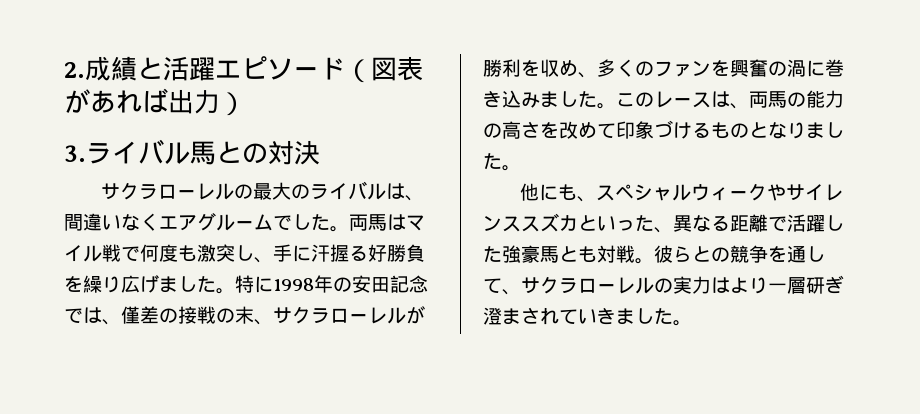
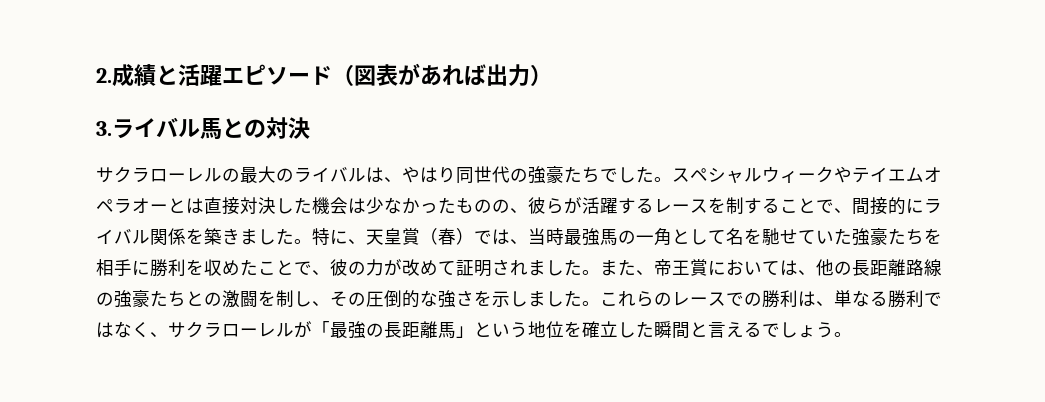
- サクラローレルの最大のライバルは、間違いなくエアグルームでした。両馬はマイル戦で何度も激突し、手に汗握る好勝負を繰り広げました。特に1998年の安田記念では、僅差の接戦の末、サクラローレルが勝利を収め、多くのファンを興奮の渦に巻き込みました。このレースは、両馬の能力の高さを改めて印象づけるものとなりました。
- 他にも、スペシャルウィークやサイレンススズカといった、異なる距離で活躍した強豪馬とも対戦。彼らとの競争を通して、サクラローレルの実力はより一層研ぎ澄まされていきました。
+ サクラローレルの最大のライバルは、やはり同世代の強豪たちでした。スペシャルウィークやテイエムオペラオーとは直接対決した機会は少なかったものの、彼らが活躍するレースを制することで、間接的にライバル関係を築きました。特に、天皇賞（春）では、当時最強馬の一角として名を馳せていた強豪たちを相手に勝利を収めたことで、彼の力が改めて証明されました。また、帝王賞においては、他の長距離路線の強豪たちとの激闘を制し、その圧倒的な強さを示しました。これらのレースでの勝利は、単なる勝利ではなく、サクラローレルが「最強の長距離馬」という地位を確立した瞬間と言えるでしょう。

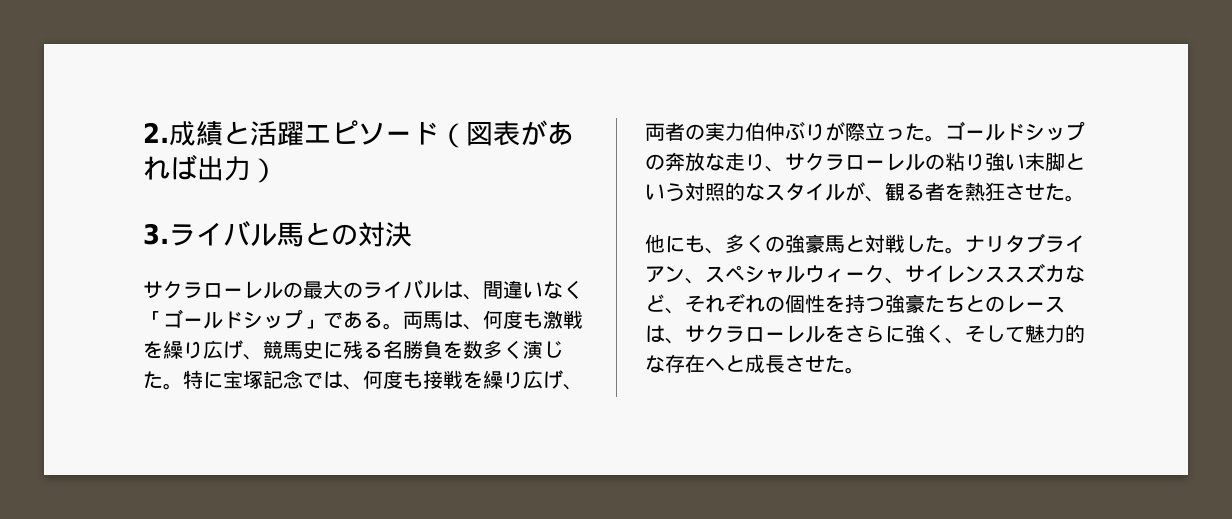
- サクラローレルの最大のライバルは、やはり同世代の強豪たちでした。スペシャルウィークやテイエムオペラオーとは直接対決した機会は少なかったものの、彼らが活躍するレースを制することで、間接的にライバル関係を築きました。特に、天皇賞（春）では、当時最強馬の一角として名を馳せていた強豪たちを相手に勝利を収めたことで、彼の力が改めて証明されました。また、帝王賞においては、他の長距離路線の強豪たちとの激闘を制し、その圧倒的な強さを示しました。これらのレースでの勝利は、単なる勝利ではなく、サクラローレルが「最強の長距離馬」という地位を確立した瞬間と言えるでしょう。
+ サクラローレルの最大のライバルは、間違いなく「ゴールドシップ」である。両馬は、何度も激戦を繰り広げ、競馬史に残る名勝負を数多く演じた。特に宝塚記念では、何度も接戦を繰り広げ、両者の実力伯仲ぶりが際立った。ゴールドシップの奔放な走り、サクラローレルの粘り強い末脚という対照的なスタイルが、観る者を熱狂させた。
+ 他にも、多くの強豪馬と対戦した。ナリタブライアン、スペシャルウィーク、サイレンススズカなど、それぞれの個性を持つ強豪たちとのレースは、サクラローレルをさらに強く、そして魅力的な存在へと成長させた。

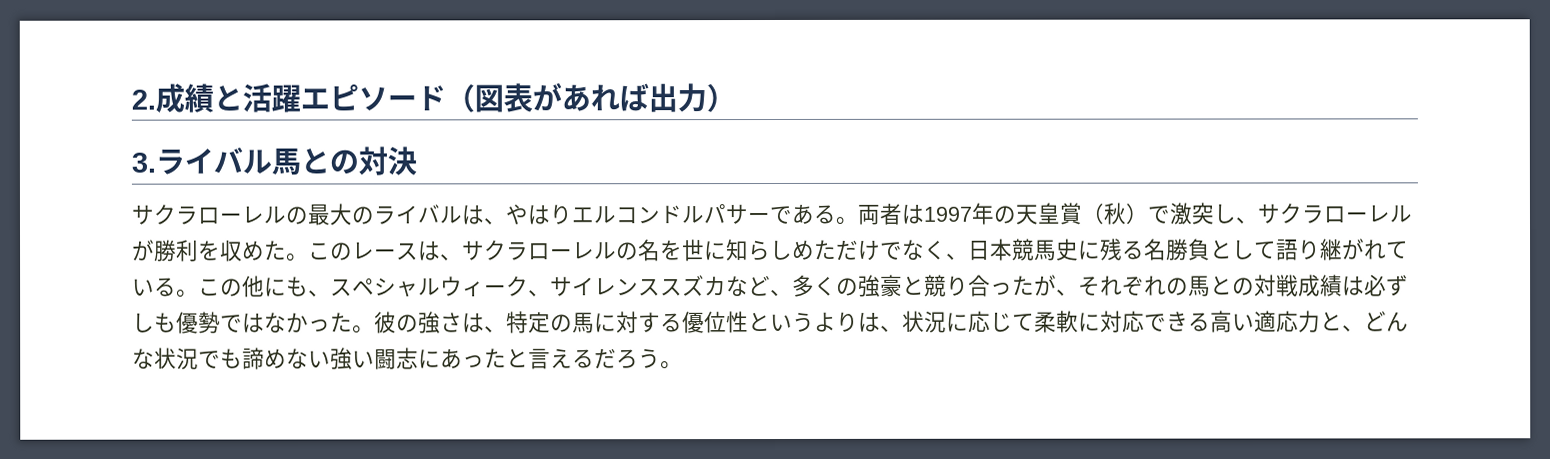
- サクラローレルの最大のライバルは、間違いなく「ゴールドシップ」である。両馬は、何度も激戦を繰り広げ、競馬史に残る名勝負を数多く演じた。特に宝塚記念では、何度も接戦を繰り広げ、両者の実力伯仲ぶりが際立った。ゴールドシップの奔放な走り、サクラローレルの粘り強い末脚という対照的なスタイルが、観る者を熱狂させた。
- 他にも、多くの強豪馬と対戦した。ナリタブライアン、スペシャルウィーク、サイレンススズカなど、それぞれの個性を持つ強豪たちとのレースは、サクラローレルをさらに強く、そして魅力的な存在へと成長させた。
+ サクラローレルの最大のライバルは、やはりエルコンドルパサーである。両者は1997年の天皇賞（秋）で激突し、サクラローレルが勝利を収めた。このレースは、サクラローレルの名を世に知らしめただけでなく、日本競馬史に残る名勝負として語り継がれている。この他にも、スペシャルウィーク、サイレンススズカなど、多くの強豪と競り合ったが、それぞれの馬との対戦成績は必ずしも優勢ではなかった。彼の強さは、特定の馬に対する優位性というよりは、状況に応じて柔軟に対応できる高い適応力と、どんな状況でも諦めない強い闘志にあったと言えるだろう。

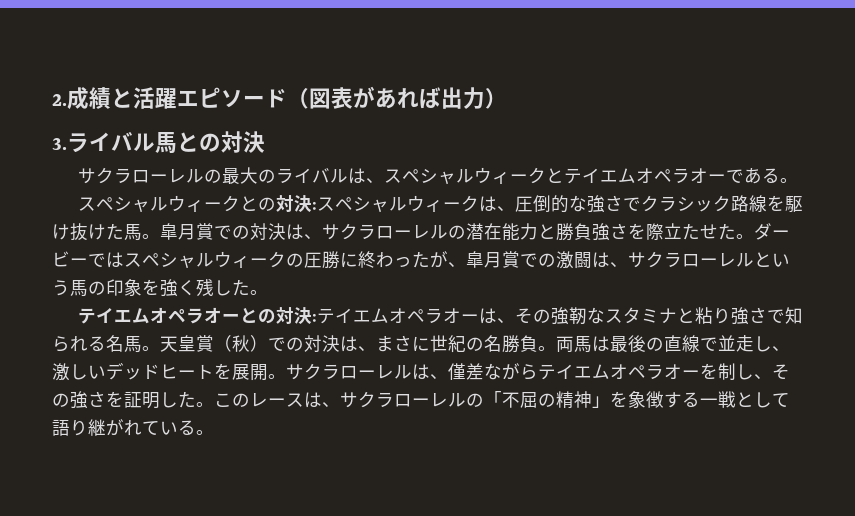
- サクラローレルの最大のライバルは、やはりエルコンドルパサーである。両者は1997年の天皇賞（秋）で激突し、サクラローレルが勝利を収めた。
+ サクラローレルの最大のライバルは、スペシャルウィークとテイエムオペラオーである。
+ スペシャルウィークとの対決:スペシャルウィークは、圧倒的な強さでクラシック路線を駆け抜けた馬。皐月賞での対決は、サクラローレルの潜在能力と勝負強さを際立たせた。ダービーではスペシャルウィークの圧勝に終わったが、皐月賞での激闘は、サクラローレルという馬の印象を強く残した。
+ テイエムオペラオーとの対決:テイエムオペラオーは、その強靭なスタミナと粘り強さで知られる名馬。天皇賞（秋）での対決は、まさに世紀の名勝負。両馬は最後の直線で並走し、激しいデッドヒートを展開。サクラローレルは、僅差ながらテイエムオペラオーを制し、その強さを証明した。
- このレースは、サクラローレルの名を世に知らしめただけでなく、日本競馬史に残る名勝負として語り継がれている。この他にも、スペシャルウィーク、サイレンススズカなど、多くの強豪と競り合ったが、それぞれの馬との対戦成績は必ずしも優勢ではなかった。彼の強さは、特定の馬に対する優位性というよりは、状況に応じて柔軟に対応できる高い適応力と、どんな状況でも諦めない強い闘志にあったと言えるだろう。
+ このレースは、サクラローレルの「不屈の精神」を象徴する一戦として語り継がれている。

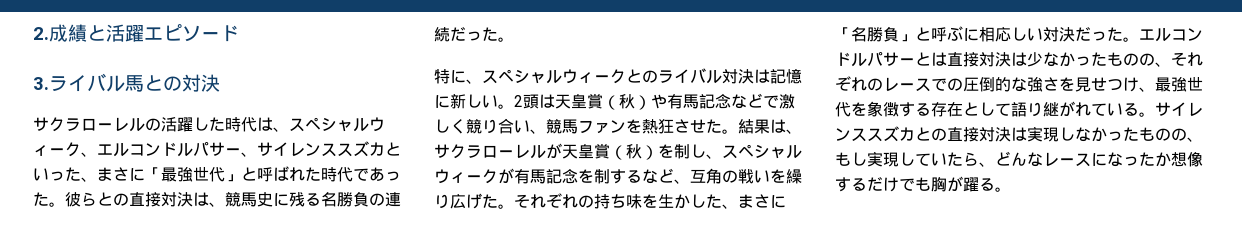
- 2.成績と活躍エピソード（図表があれば出力）
+ 2.成績と活躍エピソード
- サクラローレルの最大のライバルは、スペシャルウィークとテイエムオペラオーである。
- スペシャルウィークとの対決:スペシャルウィークは、圧倒的な強さでクラシック路線を駆け抜けた馬。皐月賞での対決は、サクラローレルの潜在能力と勝負強さを際立たせた。ダービーではスペシャルウィークの圧勝に終わったが、皐月賞での激闘は、サクラローレルという馬の印象を強く残した。
- テイエムオペラオーとの対決:テイエムオペラオーは、その強靭なスタミナと粘り強さで知られる名馬。天皇賞（秋）での対決は、まさに世紀の名勝負。両馬は最後の直線で並走し、激しいデッドヒートを展開。サクラローレルは、僅差ながらテイエムオペラオーを制し、その強さを証明した。このレースは、サクラローレルの「不屈の精神」を象徴する一戦として語り継がれている。
+ サクラローレルの活躍した時代は、スペシャルウィーク、エルコンドルパサー、サイレンススズカといった、まさに「最強世代」と呼ばれた時代であった。彼らとの直接対決は、競馬史に残る名勝負の連続だった。
+ 特に、スペシャルウィークとのライバル対決は記憶に新しい。2頭は天皇賞（秋）や有馬記念などで激しく競り合い、競馬ファンを熱狂させた。結果は、サクラローレルが天皇賞（秋）を制し、スペシャルウィークが有馬記念を制するなど、互角の戦いを繰り広げた。それぞれの持ち味を生かした、まさに「名勝負」と呼ぶに相応しい対決だった。エルコンドルパサーとは直接対決は少なかったものの、それぞれのレースでの圧倒的な強さを見せつけ、最強世代を象徴する存在として語り継がれている。
+ サイレンススズカとの直接対決は実現しなかったものの、もし実現していたら、どんなレースになったか想像するだけでも胸が躍る。

